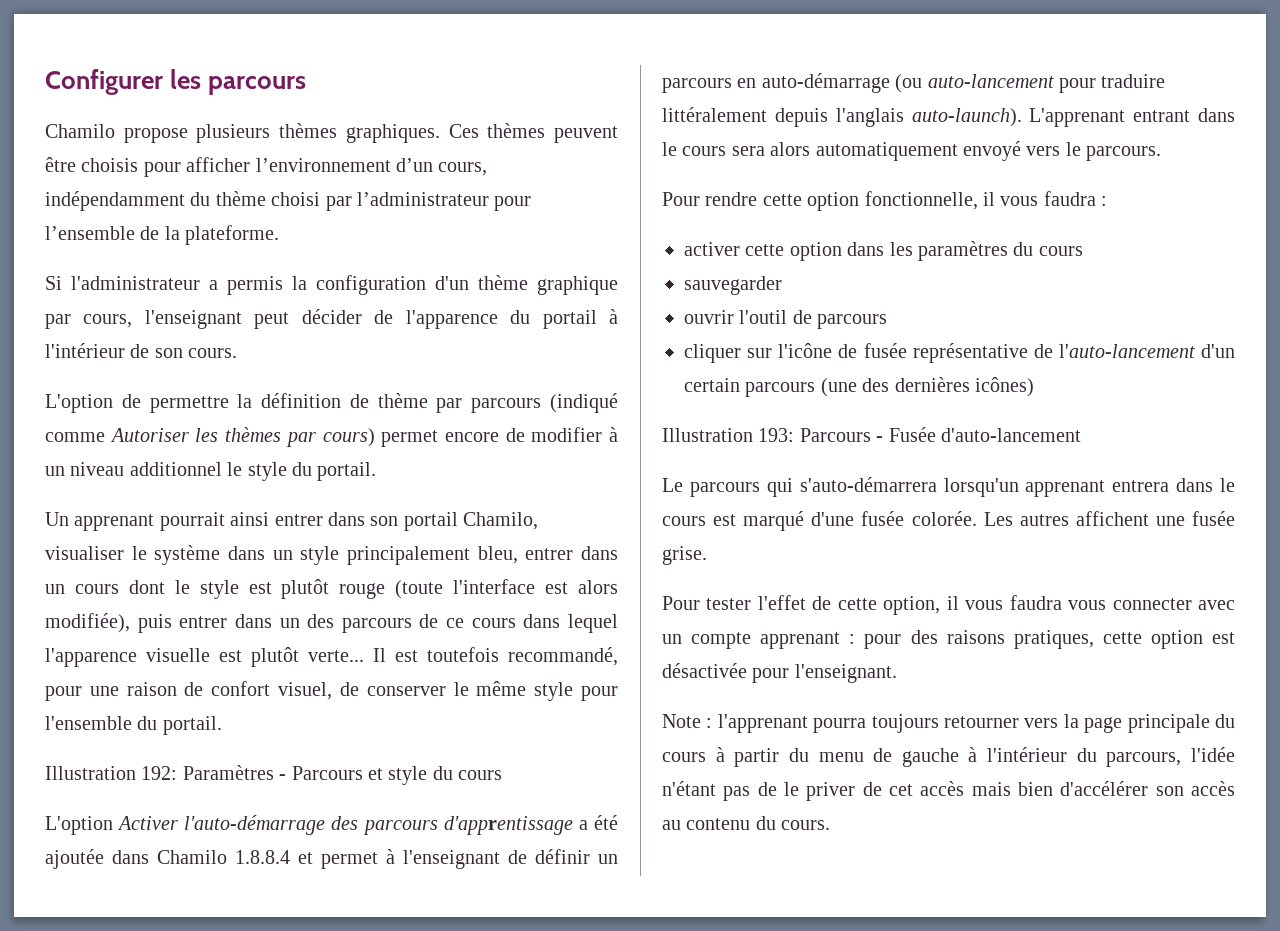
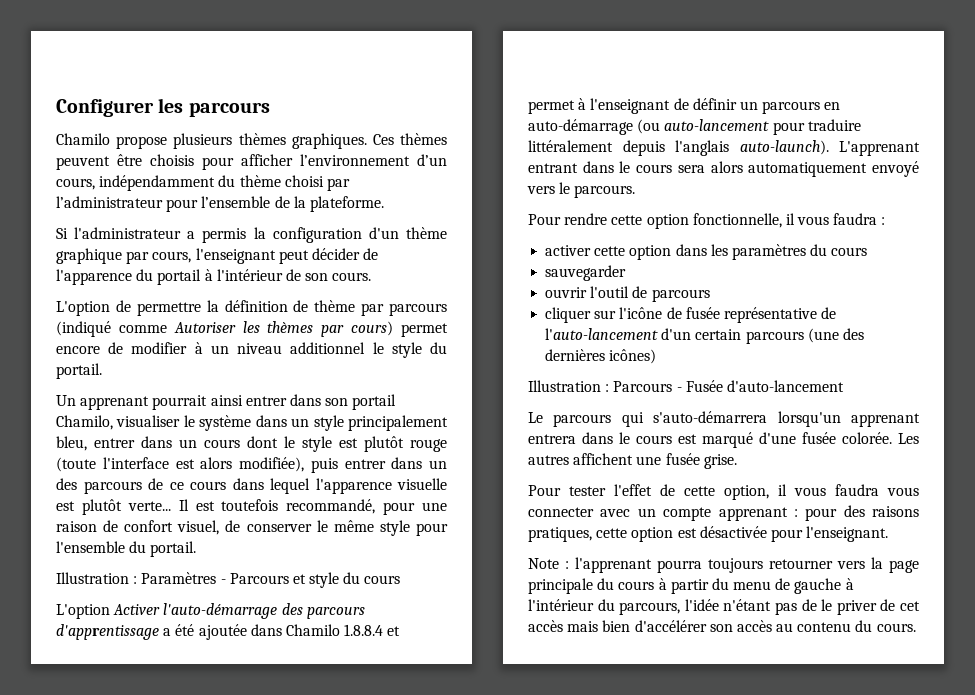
- Illustration 192: Paramètres - Parcours et style du cours
+ Illustration : Paramètres - Parcours et style du cours
- Illustration 193: Parcours - Fusée d'auto-lancement
+ Illustration : Parcours - Fusée d'auto-lancement

